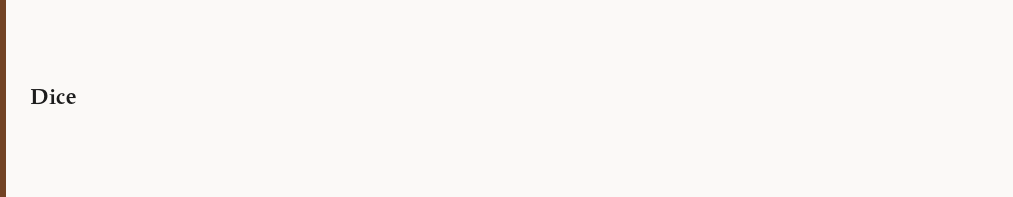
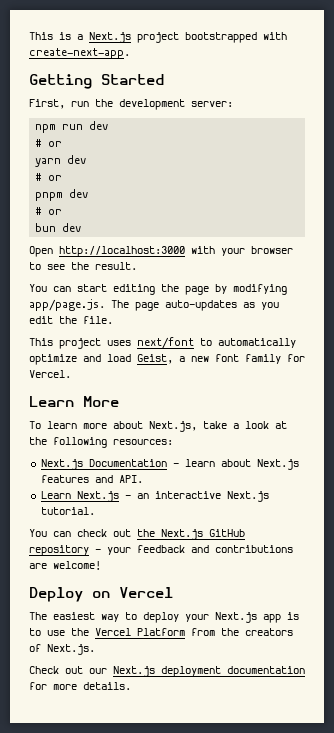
- Dice
+ This is a Next.js project bootstrapped with create-next-app.
+ Getting Started
+ First, run the development server:
+ npm run dev
+ # or
+ yarn dev
+ # or
+ pnpm dev
+ # or
+ bun dev
+ Open http://localhost:3000 with your browser to see the result.
+ You can start editing the page by modifying app/page.js. The page auto-updates as you edit the file.
+ This project uses next/font to automatically optimize and load Geist, a new font family for Vercel.
+ Learn More
+ To learn more about Next.js, take a look at the following resources:
+ Next.js Documentation - learn about Next.js features and API.
+ Learn Next.js - an interactive Next.js tutorial.
+ You can check out the Next.js GitHub repository - your feedback and contributions are welcome!
+ Deploy on Vercel
+ The easiest way to deploy your Next.js app is to use the Vercel Platform from the creators of Next.js.
+ Check out our Next.js deployment documentation for more details.

